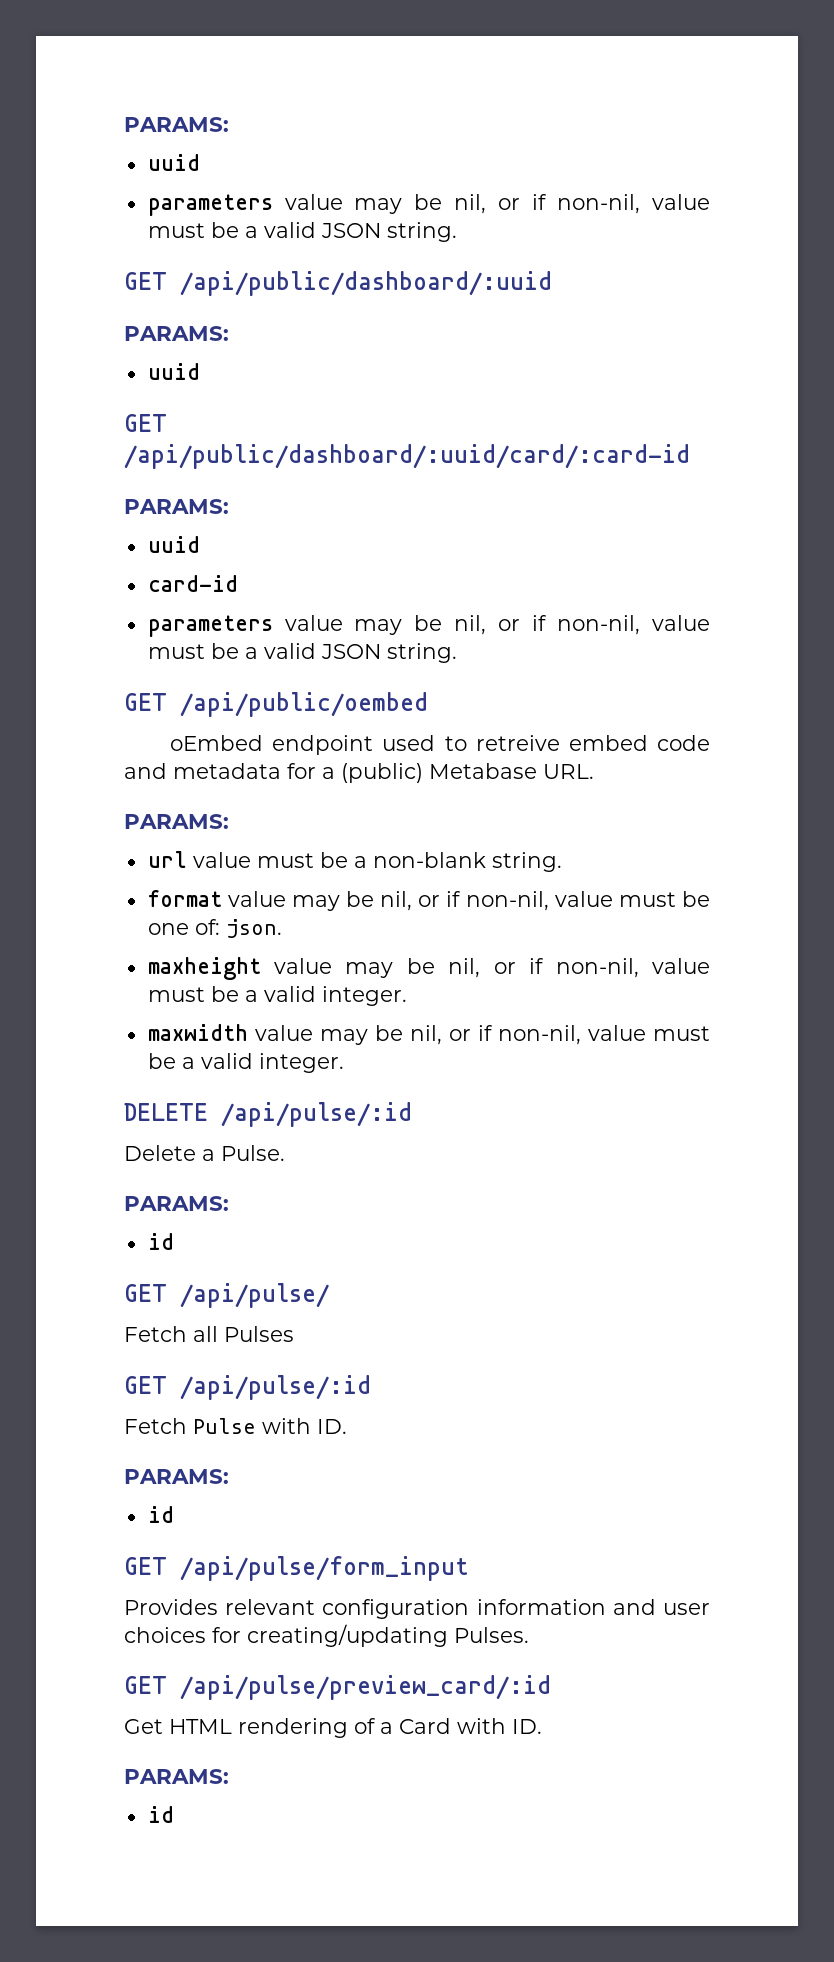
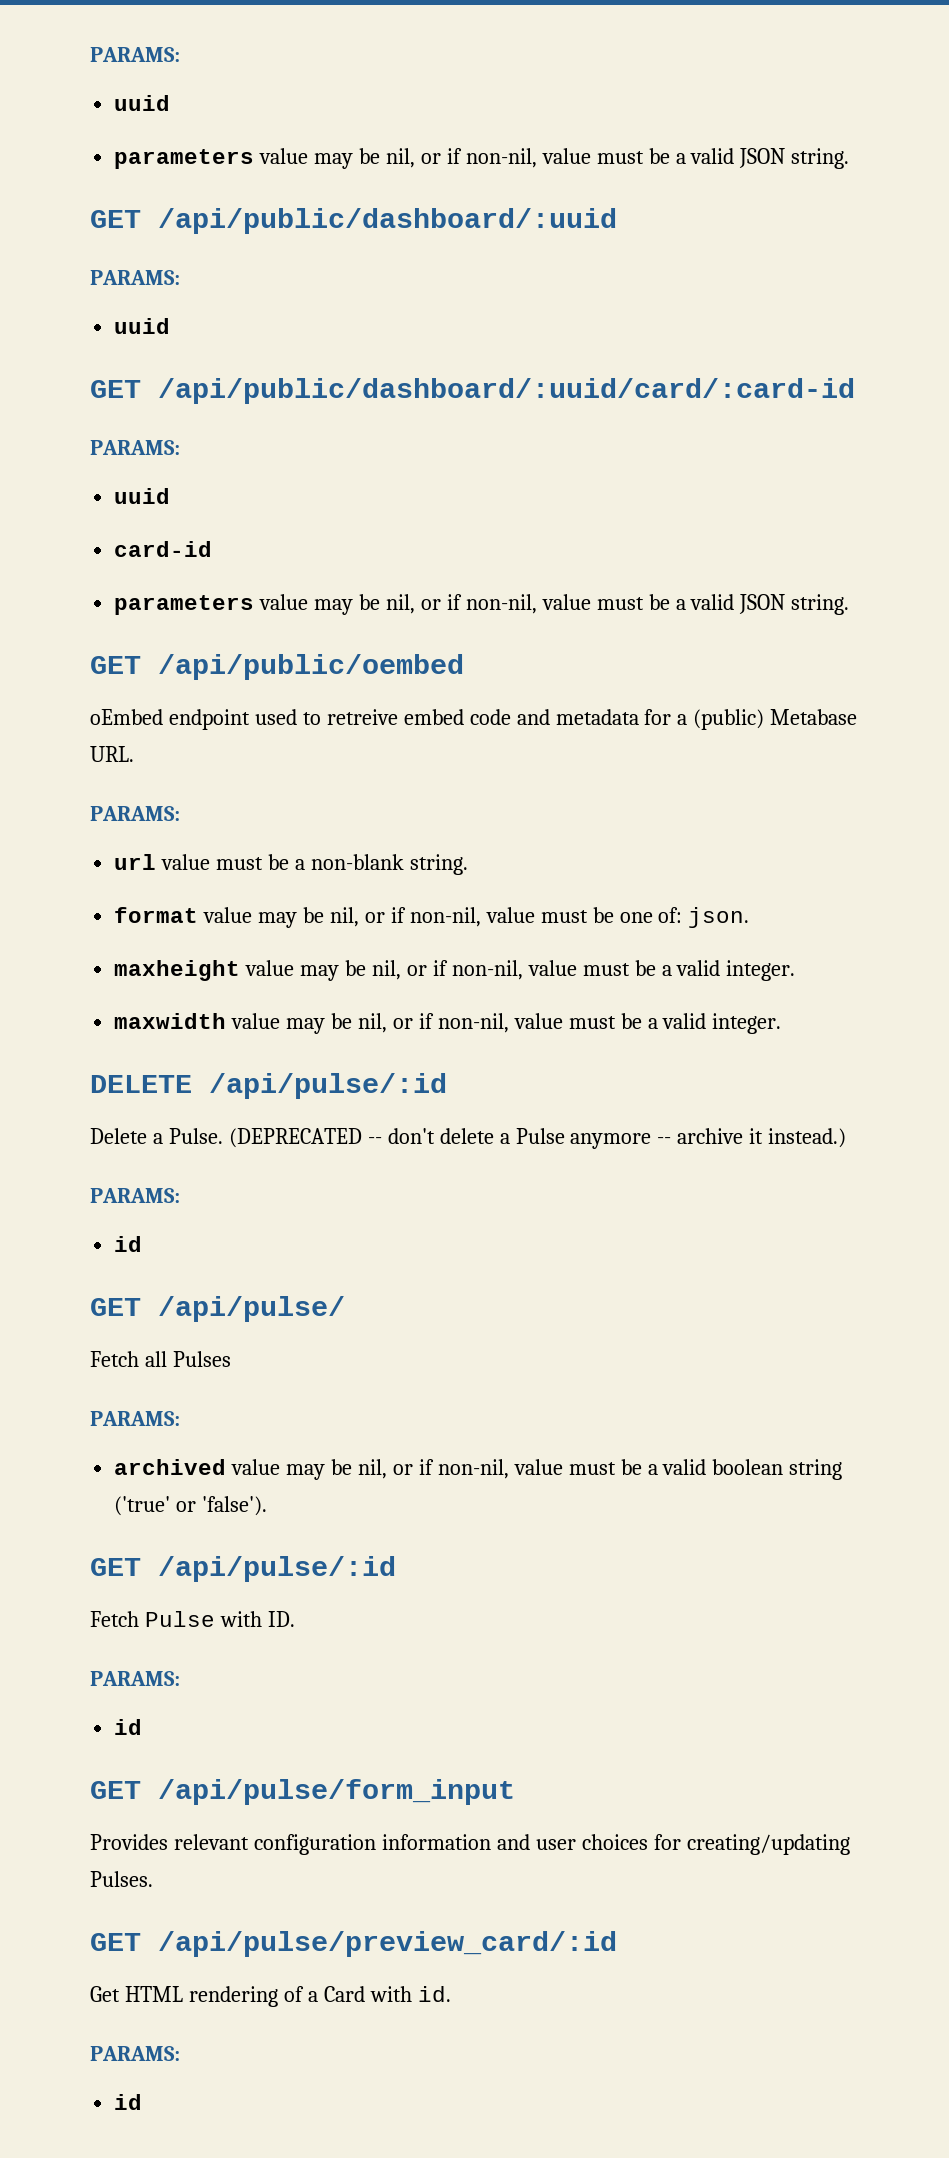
+ (DEPRECATED -- don't delete a Pulse anymore -- archive it instead.)
  Fetch all Pulses
+ PARAMS:
+ archived value may be nil, or if non-nil, value must be a valid boolean string ('true' or 'false').
- Get HTML rendering of a Card with ID.
+ Get HTML rendering of a Card with id.

